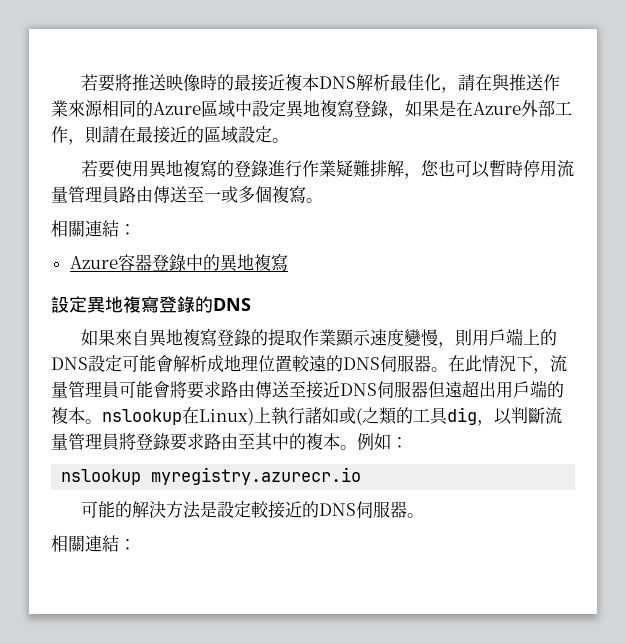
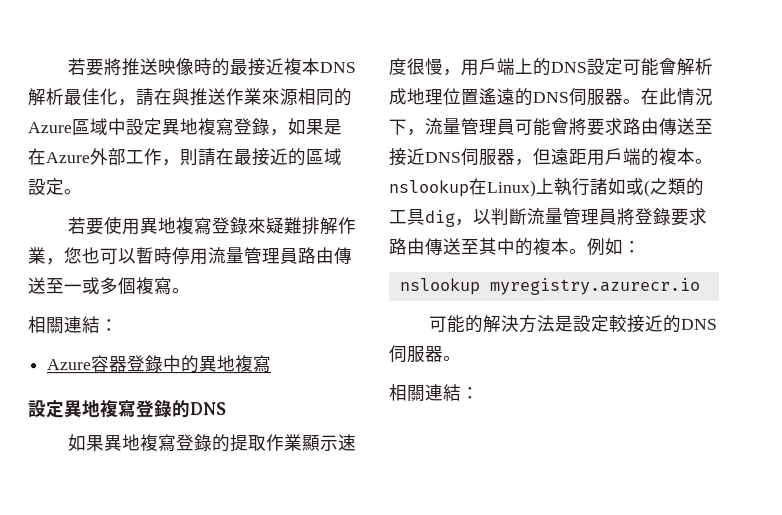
- 若要使用異地複寫的登錄進行作業疑難排解，您也可以暫時停用流量管理員路由傳送至一或多個複寫。
+ 若要使用異地複寫登錄來疑難排解作業，您也可以暫時停用流量管理員路由傳送至一或多個複寫。
- 如果來自異地複寫登錄的提取作業顯示速度變慢，則用戶端上的DNS設定可能會解析成地理位置較遠的DNS伺服器。
+ 如果異地複寫登錄的提取作業顯示速度很慢，用戶端上的DNS設定可能會解析成地理位置遙遠的DNS伺服器。
- 在此情況下，流量管理員可能會將要求路由傳送至接近DNS伺服器但遠超出用戶端的複本。nslookup在Linux)上執行諸如或(之類的工具dig，以判斷流量管理員將登錄要求路由至其中的複本。
+ 在此情況下，流量管理員可能會將要求路由傳送至接近DNS伺服器，但遠距用戶端的複本。nslookup在Linux)上執行諸如或(之類的工具dig，以判斷流量管理員將登錄要求路由傳送至其中的複本。

